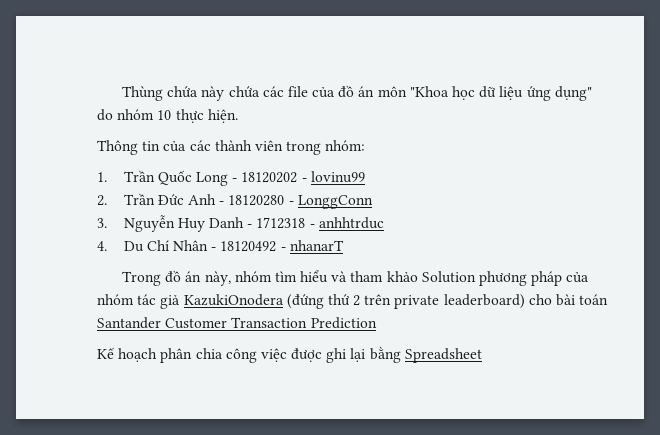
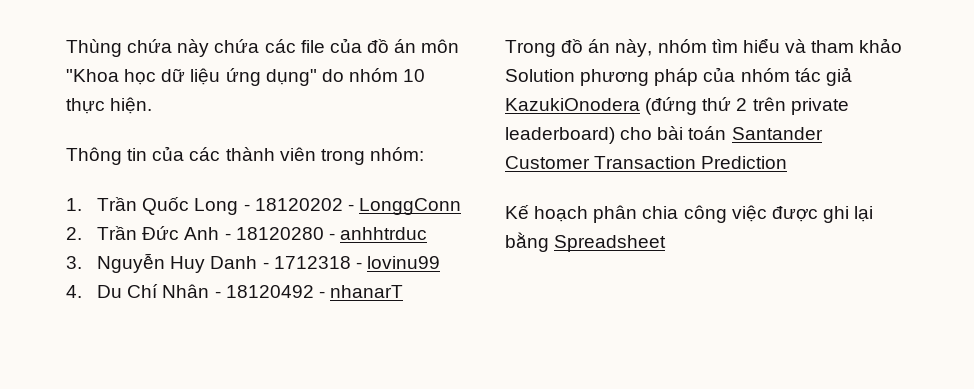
- 1. Trần Quốc Long - 18120202 - lovinu99
+ 1. Trần Quốc Long - 18120202 - LonggConn
- 2. Trần Đức Anh - 18120280 - LonggConn
+ 2. Trần Đức Anh - 18120280 - anhhtrduc
- 3. Nguyễn Huy Danh - 1712318 - anhhtrduc
+ 3. Nguyễn Huy Danh - 1712318 - lovinu99

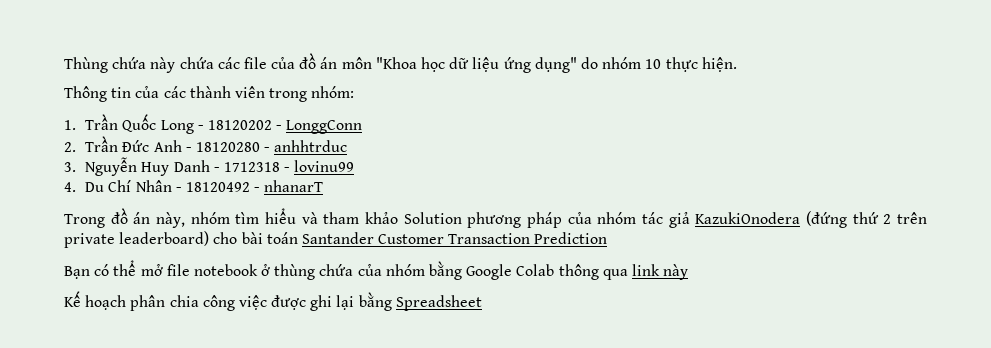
+ Bạn có thể mở file notebook ở thùng chứa của nhóm bằng Google Colab thông qua link này

